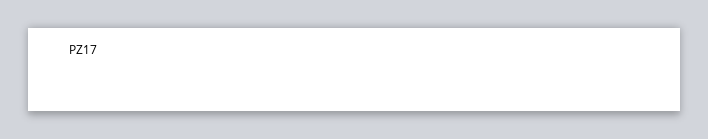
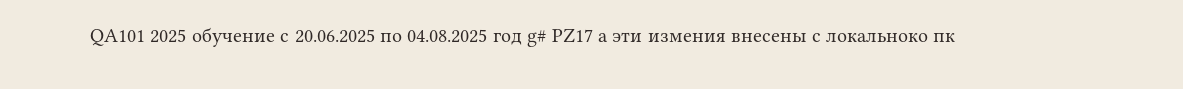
- PZ17
+ QA101 2025 обучение с 20.06.2025 по 04.08.2025 год g# PZ17 а эти измения внесены с локальноко пк

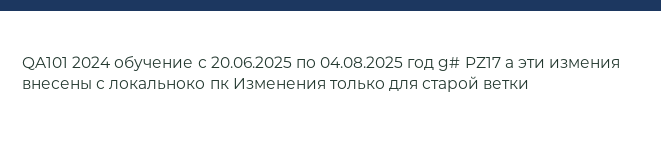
- QA101 2025 обучение с 20.06.2025 по 04.08.2025 год g# PZ17 а эти измения внесены с локальноко пк
+ QA101 2024 обучение с 20.06.2025 по 04.08.2025 год g# PZ17 а эти измения внесены с локальноко пк Изменения только для старой ветки

